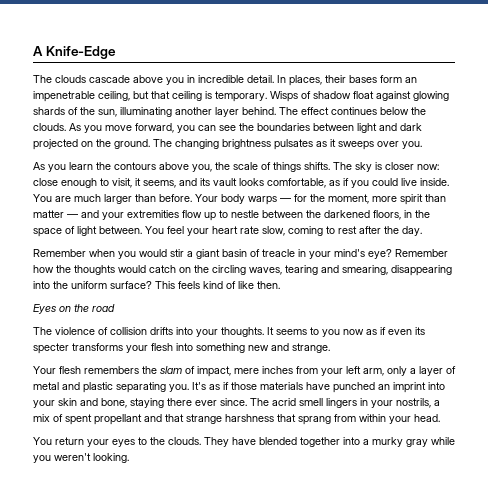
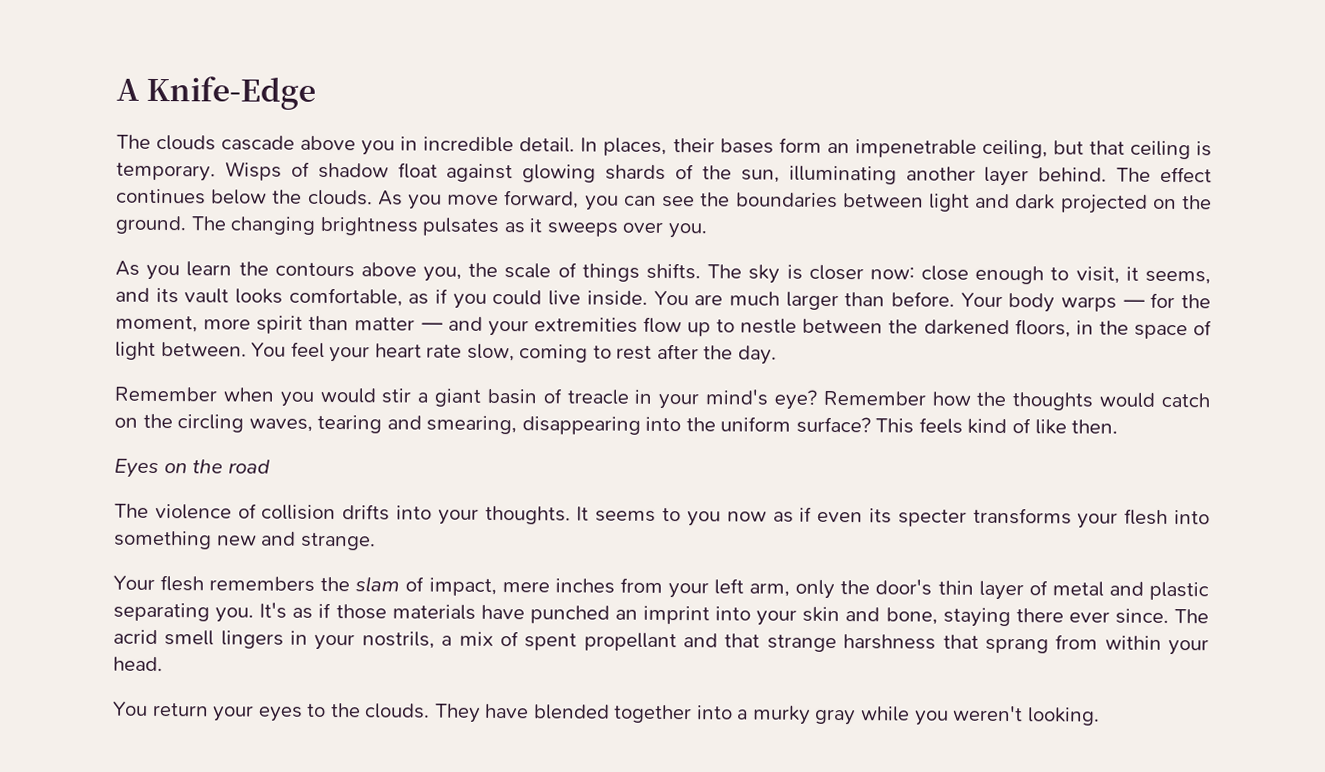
- Your flesh remembers the slam of impact, mere inches from your left arm, only a layer of metal and plastic separating you.
+ Your flesh remembers the slam of impact, mere inches from your left arm, only the door's thin layer of metal and plastic separating you.

